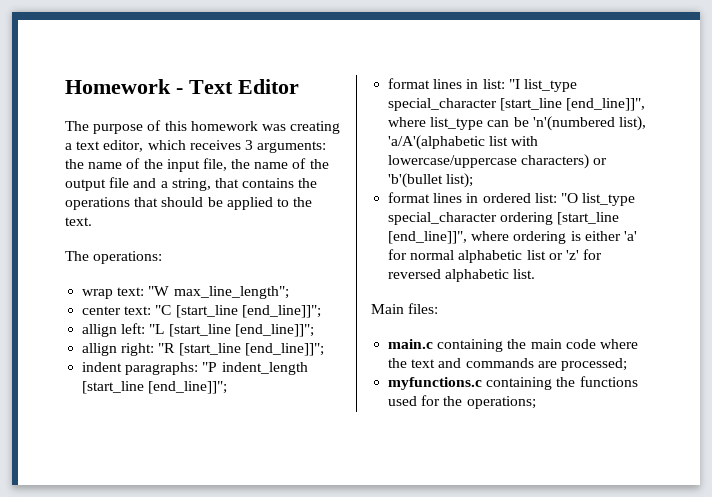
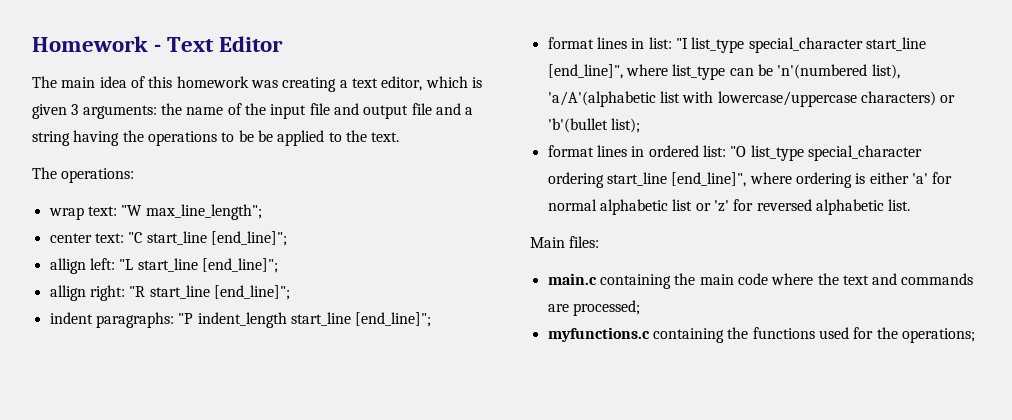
- The purpose of this homework was creating a text editor, which receives 3 arguments: the name of the input file, the name of the output file and a string, that contains the operations that should be applied to the text.
+ The main idea of this homework was creating a text editor, which is given 3 arguments: the name of the input file and output file and a string having the operations to be be applied to the text.
- center text: "C [start_line [end_line]]";
+ center text: "C start_line [end_line]";
- allign left: "L [start_line [end_line]]";
+ allign left: "L start_line [end_line]";
- allign right: "R [start_line [end_line]]";
+ allign right: "R start_line [end_line]";
- indent paragraphs: "P indent_length [start_line [end_line]]";
+ indent paragraphs: "P indent_length start_line [end_line]";
- format lines in list: "I list_type special_character [start_line [end_line]]", where list_type can be 'n'(numbered list), 'a/A'(alphabetic list with lowercase/uppercase characters) or 'b'(bullet list);
+ format lines in list: "I list_type special_character start_line [end_line]", where list_type can be 'n'(numbered list), 'a/A'(alphabetic list with lowercase/uppercase characters) or 'b'(bullet list);
- format lines in ordered list: "O list_type special_character ordering [start_line [end_line]]", where ordering is either 'a' for normal alphabetic list or 'z' for reversed alphabetic list.
+ format lines in ordered list: "O list_type special_character ordering start_line [end_line]", where ordering is either 'a' for normal alphabetic list or 'z' for reversed alphabetic list.

